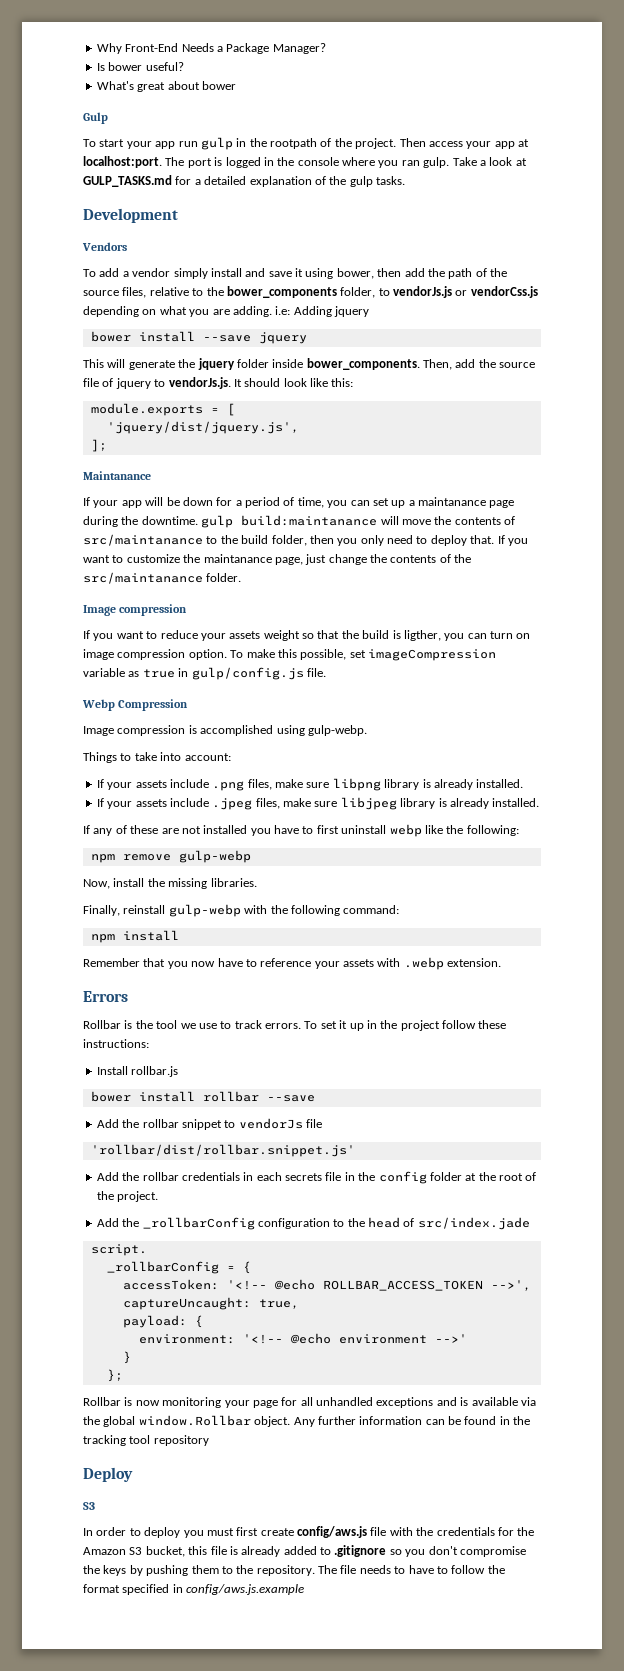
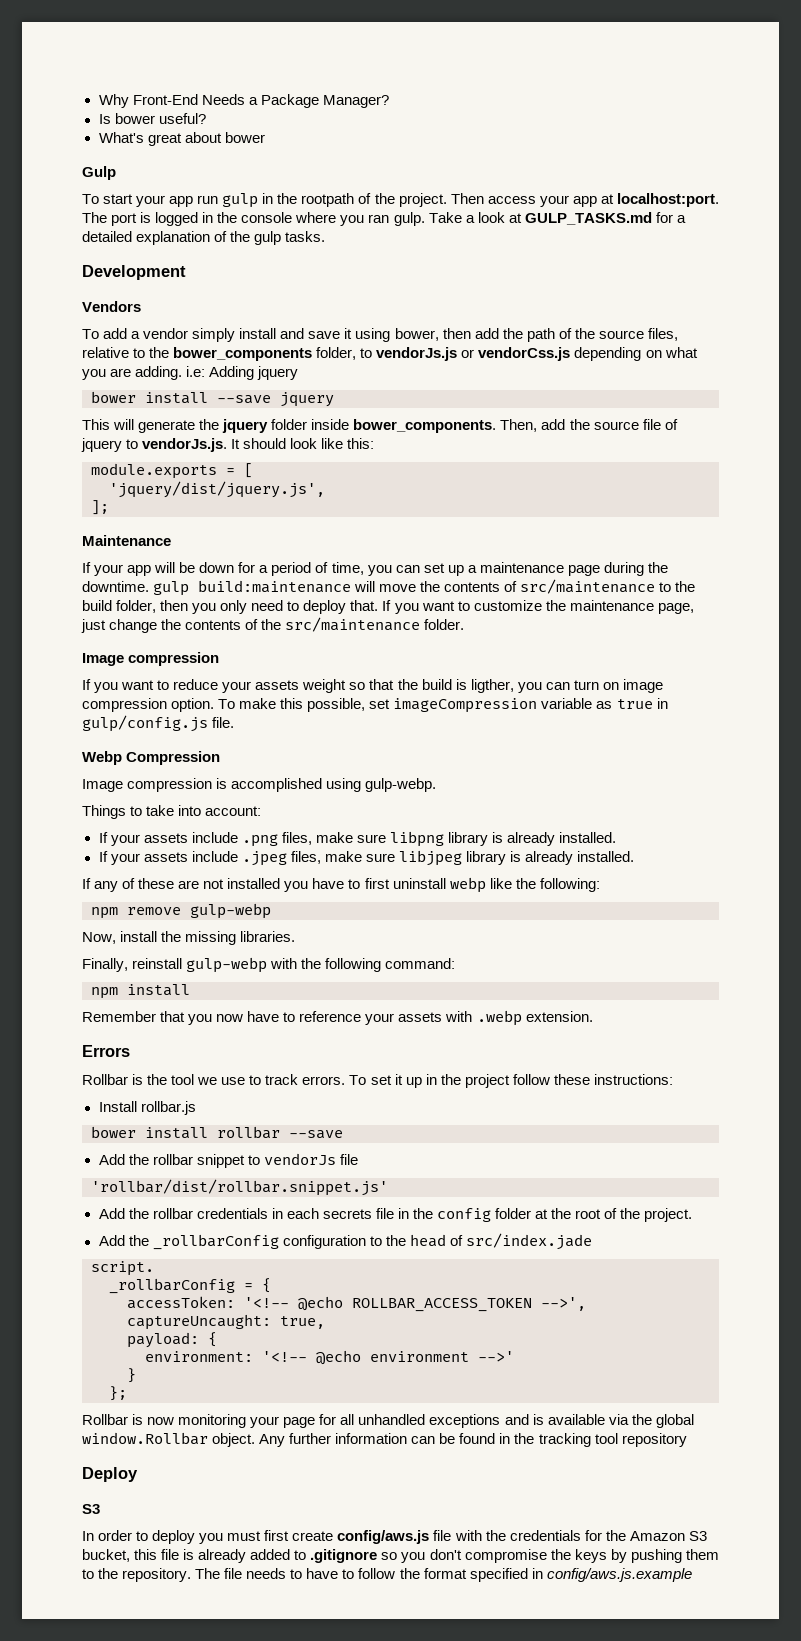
- Maintanance
+ Maintenance
- If your app will be down for a period of time, you can set up a maintanance page during the downtime. gulp build:maintanance will move the contents of src/maintanance to the build folder, then you only need to deploy that.
+ If your app will be down for a period of time, you can set up a maintenance page during the downtime. gulp build:maintenance will move the contents of src/maintenance to the build folder, then you only need to deploy that.
- If you want to customize the maintanance page, just change the contents of the src/maintanance folder.
+ If you want to customize the maintenance page, just change the contents of the src/maintenance folder.

